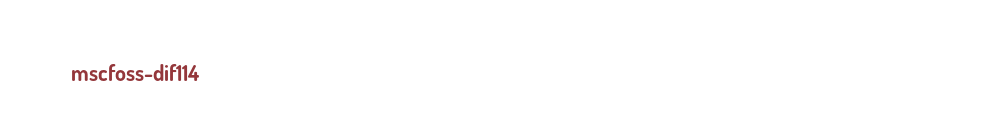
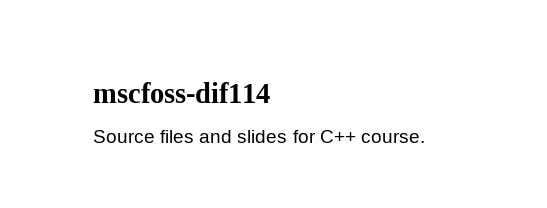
+ Source files and slides for C++ course.

